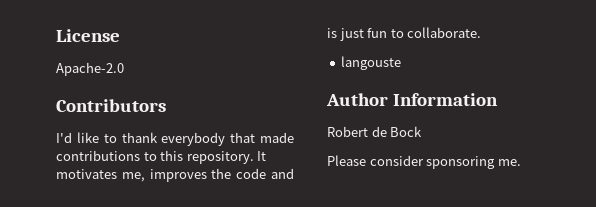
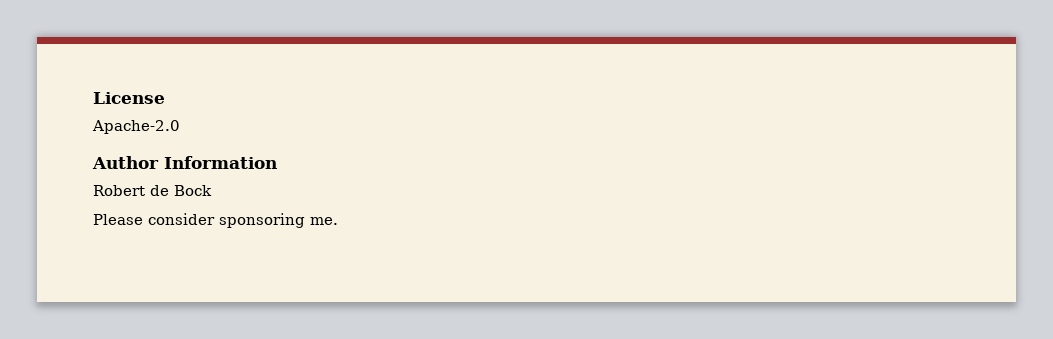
- Contributors
- I'd like to thank everybody that made contributions to this repository. It motivates me, improves the code and is just fun to collaborate.
- langouste

